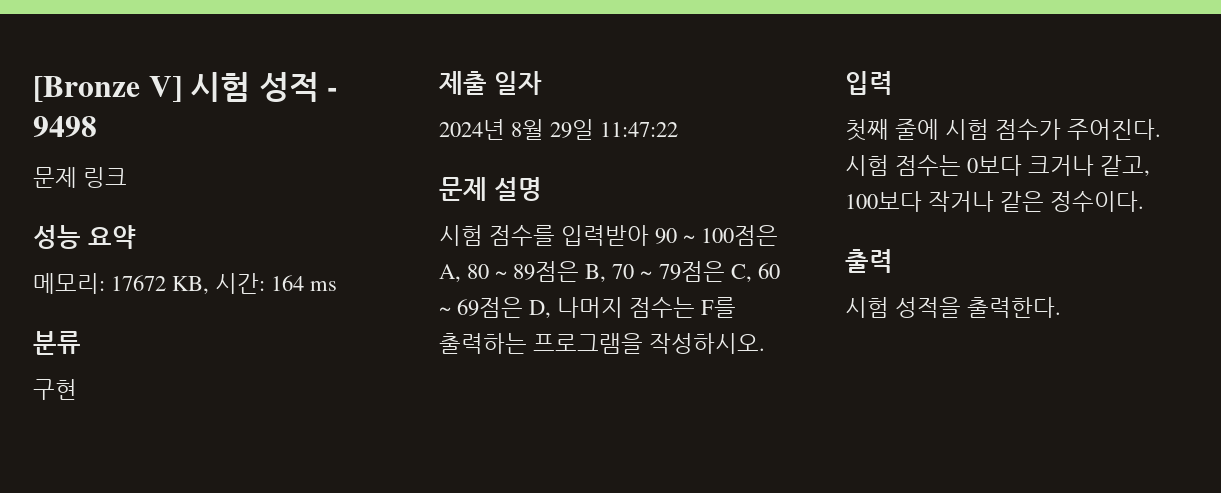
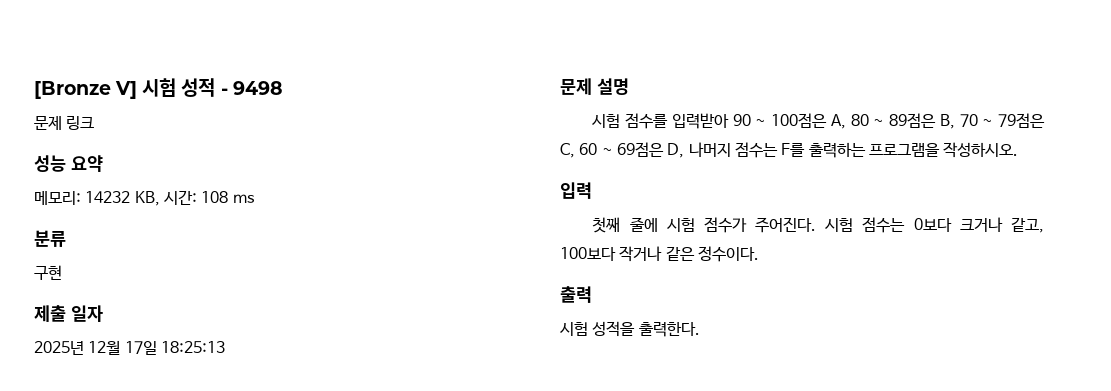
- 메모리: 17672 KB, 시간: 164 ms
+ 메모리: 14232 KB, 시간: 108 ms
- 2024년 8월 29일 11:47:22
+ 2025년 12월 17일 18:25:13

